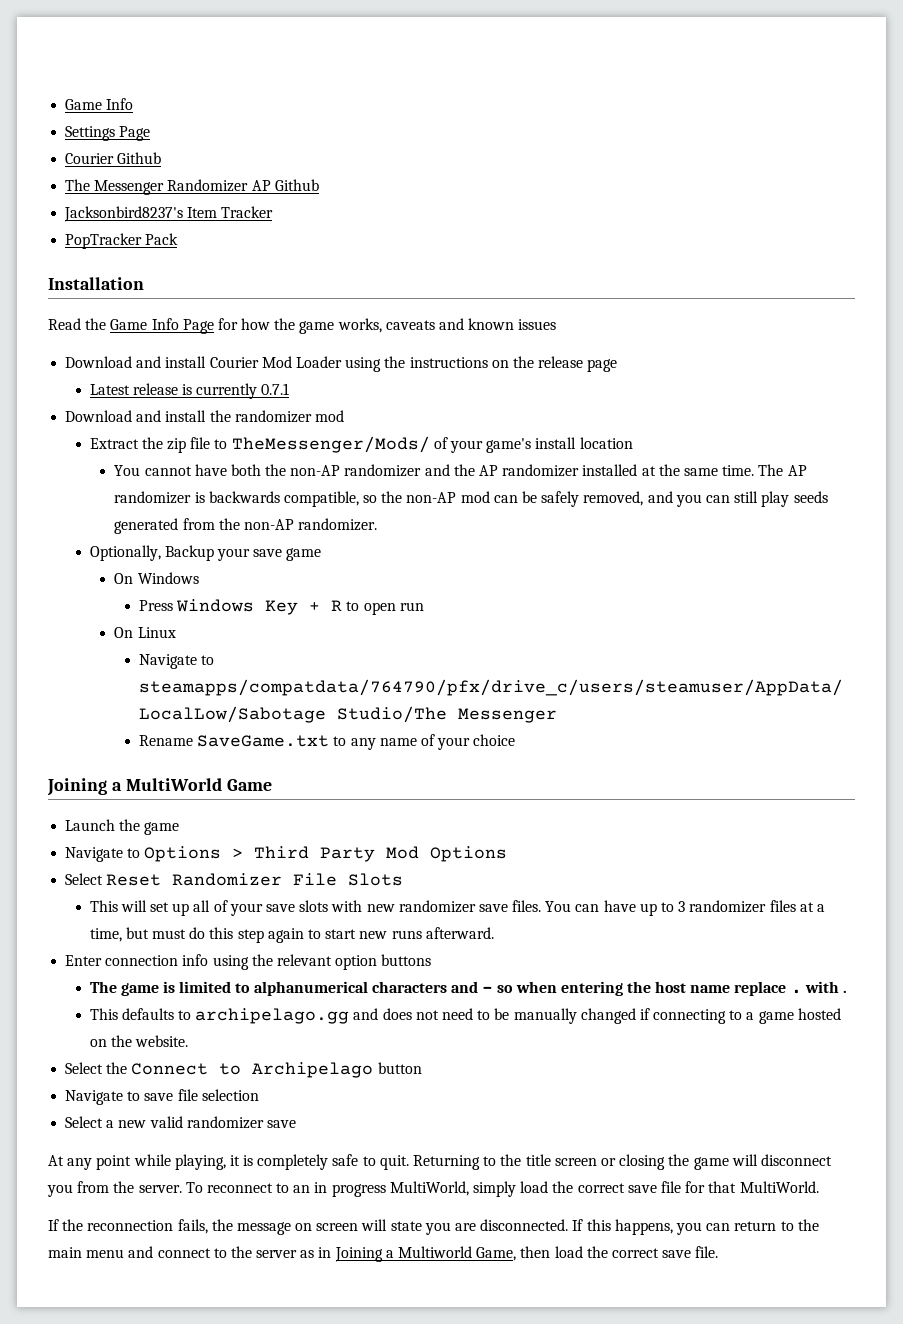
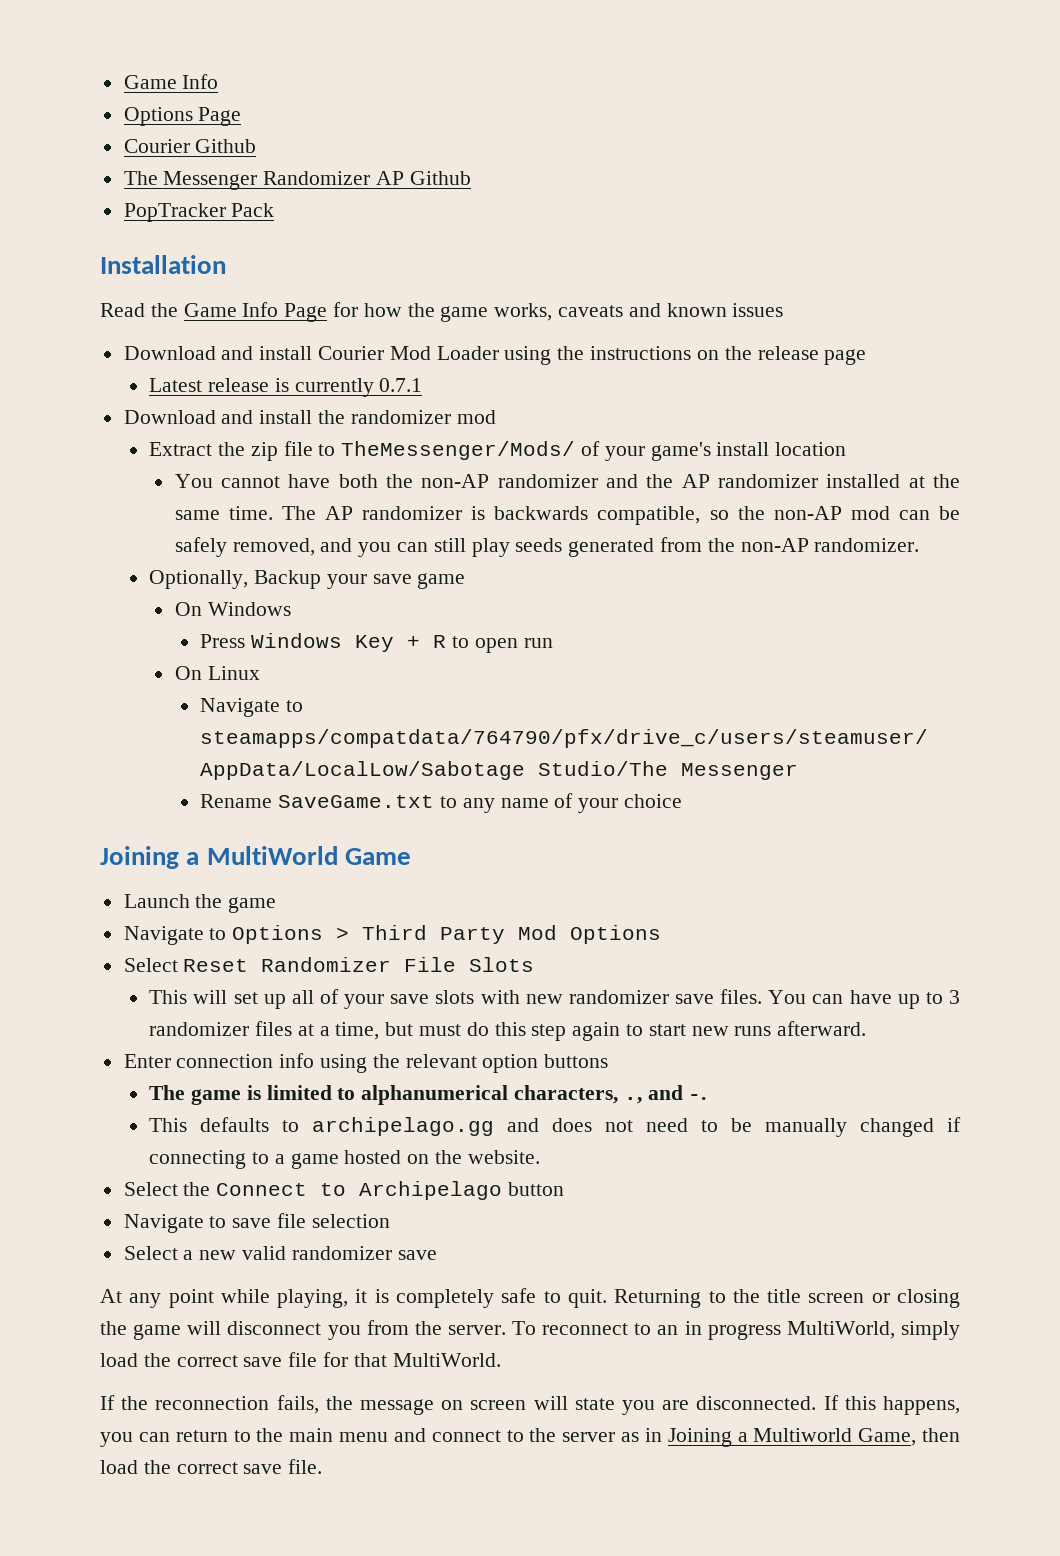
- Settings Page
+ Options Page
- Jacksonbird8237's Item Tracker
- The game is limited to alphanumerical characters and - so when entering the host name replace . with .
+ The game is limited to alphanumerical characters, ., and -.

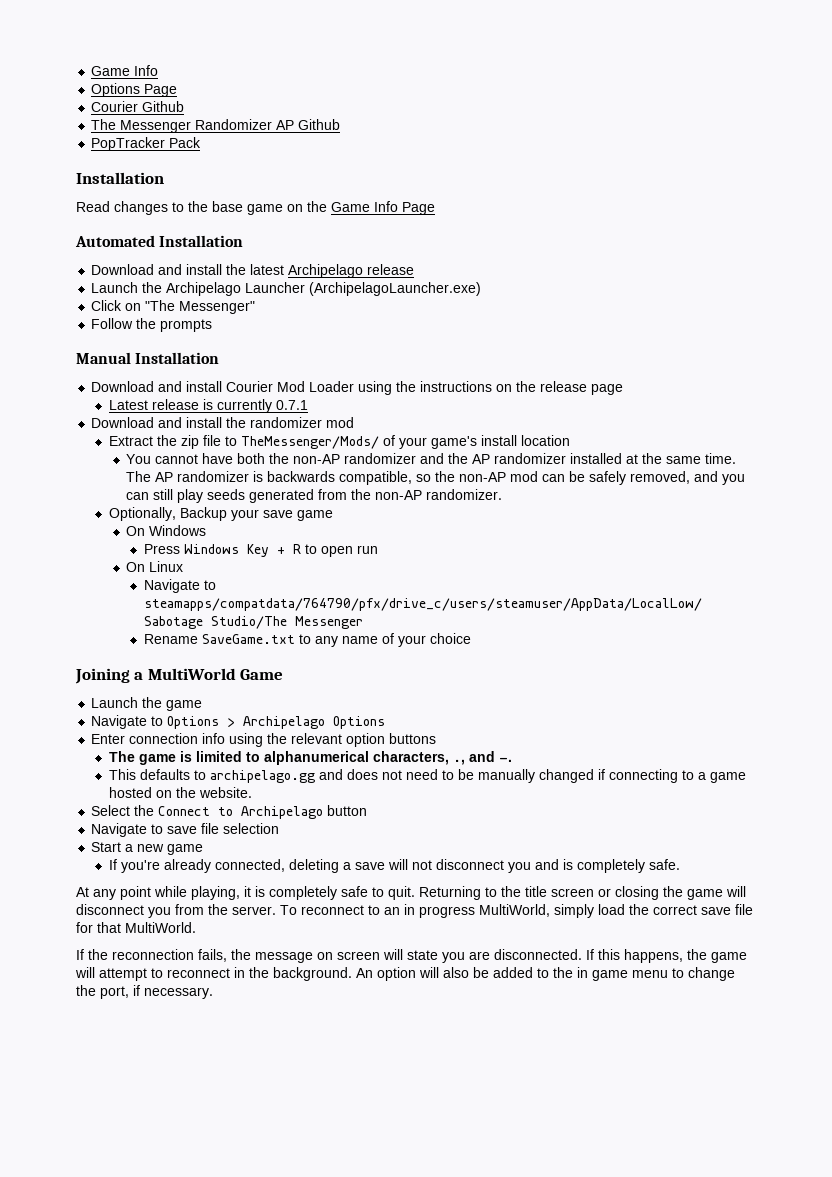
- Read the Game Info Page for how the game works, caveats and known issues
+ Read changes to the base game on the Game Info Page
+ Automated Installation
+ Download and install the latest Archipelago release
+ Launch the Archipelago Launcher (ArchipelagoLauncher.exe)
+ Click on "The Messenger"
+ Follow the prompts
+ Manual Installation
- Navigate to Options > Third Party Mod Options
- Select Reset Randomizer File Slots
- This will set up all of your save slots with new randomizer save files. You can have up to 3 randomizer files at a time, but must do this step again to start new runs afterward.
+ Navigate to Options > Archipelago Options
- Select a new valid randomizer save
+ Start a new game
+ If you're already connected, deleting a save will not disconnect you and is completely safe.
- If this happens, you can return to the main menu and connect to the server as in Joining a Multiworld Game, then load the correct save file.
+ If this happens, the game will attempt to reconnect in the background. An option will also be added to the in game menu to change the port, if necessary.

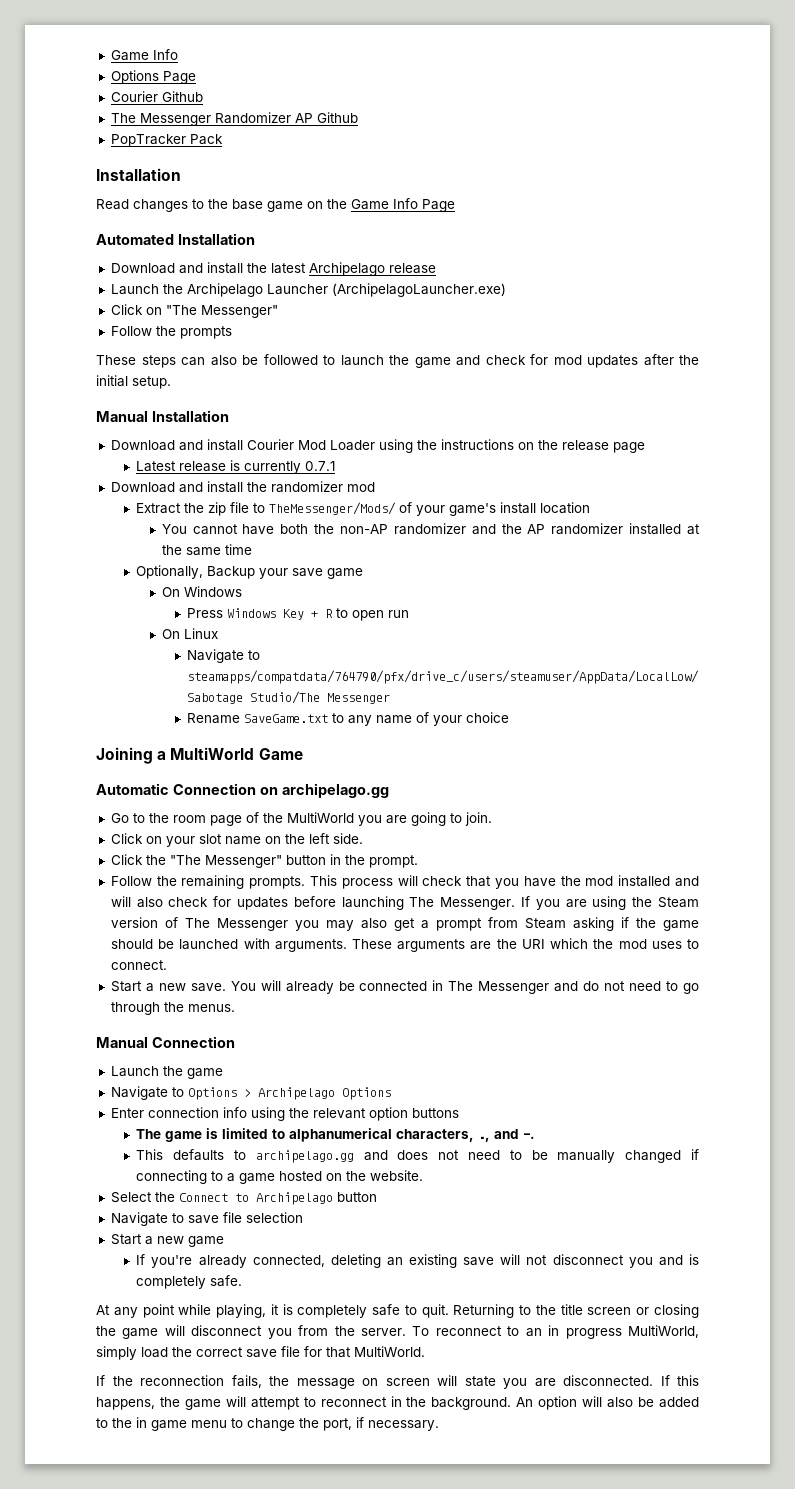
+ These steps can also be followed to launch the game and check for mod updates after the initial setup.
- You cannot have both the non-AP randomizer and the AP randomizer installed at the same time. The AP randomizer is backwards compatible, so the non-AP mod can be safely removed, and you can still play seeds generated from the non-AP randomizer.
+ You cannot have both the non-AP randomizer and the AP randomizer installed at the same time
+ Automatic Connection on archipelago.gg
+ Go to the room page of the MultiWorld you are going to join.
+ Click on your slot name on the left side.
+ Click the "The Messenger" button in the prompt.
+ Follow the remaining prompts. This process will check that you have the mod installed and will also check for updates before launching The Messenger. If you are using the Steam version of The Messenger you may also get a prompt from Steam asking if the game should be launched with arguments. These arguments are the URI which the mod uses to connect.
+ Start a new save. You will already be connected in The Messenger and do not need to go through the menus.
+ Manual Connection
- If you're already connected, deleting a save will not disconnect you and is completely safe.
+ If you're already connected, deleting an existing save will not disconnect you and is completely safe.

